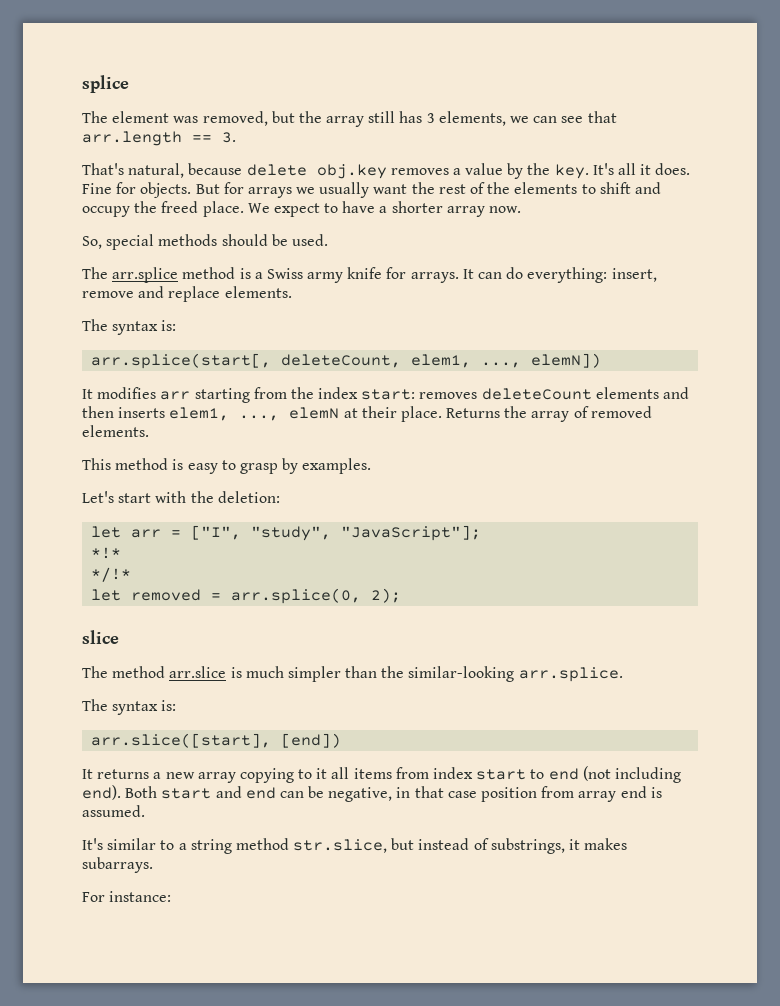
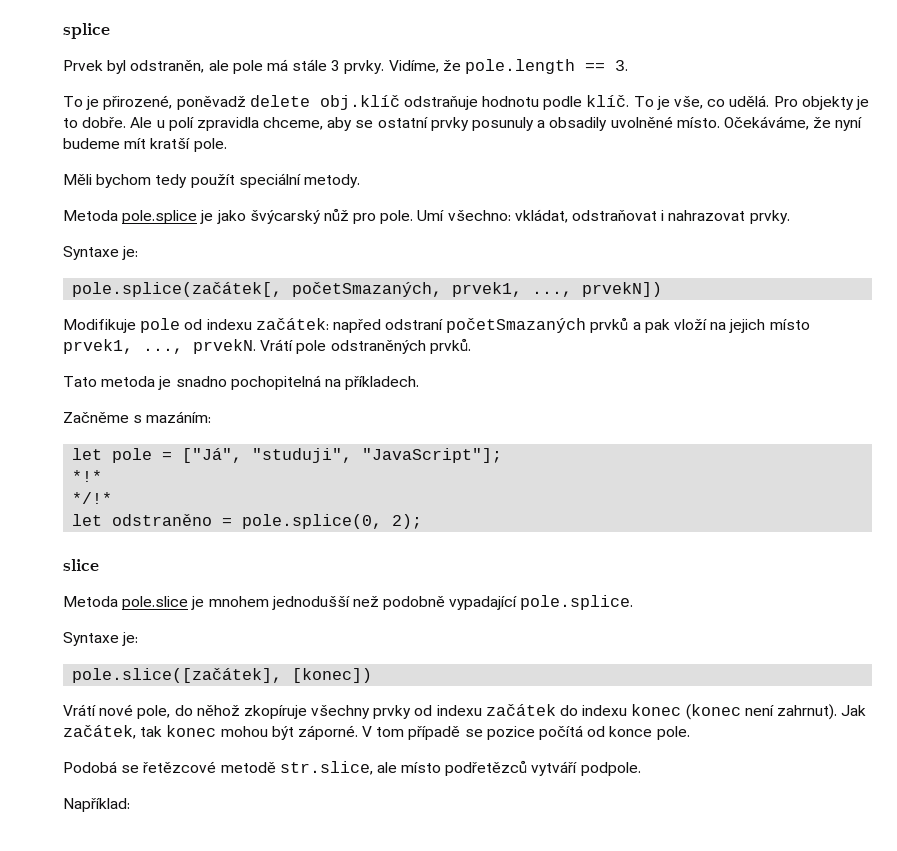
- The element was removed, but the array still has 3 elements, we can see that arr.length == 3.
- That's natural, because delete obj.key removes a value by the key. It's all it does. Fine for objects. But for arrays we usually want the rest of the elements to shift and occupy the freed place. We expect to have a shorter array now.
- So, special methods should be used.
- The arr.splice method is a Swiss army knife for arrays. It can do everything: insert, remove and replace elements.
- The syntax is:
- arr.splice(start[, deleteCount, elem1, ..., elemN])
- It modifies arr starting from the index start: removes deleteCount elements and then inserts elem1, ..., elemN at their place. Returns the array of removed elements.
- This method is easy to grasp by examples.
- Let's start with the deletion:
- let arr = ["I", "study", "JavaScript"];
+ Prvek byl odstraněn, ale pole má stále 3 prvky. Vidíme, že pole.length == 3.
+ To je přirozené, poněvadž delete obj.klíč odstraňuje hodnotu podle klíč. To je vše, co udělá. Pro objekty je to dobře. Ale u polí zpravidla chceme, aby se ostatní prvky posunuly a obsadily uvolněné místo. Očekáváme, že nyní budeme mít kratší pole.
+ Měli bychom tedy použít speciální metody.
+ Metoda pole.splice je jako švýcarský nůž pro pole. Umí všechno: vkládat, odstraňovat i nahrazovat prvky.
+ Syntaxe je:
+ pole.splice(začátek[, početSmazaných, prvek1, ..., prvekN])
+ Modifikuje pole od indexu začátek: napřed odstraní početSmazaných prvků a pak vloží na jejich místo prvek1, ..., prvekN. Vrátí pole odstraněných prvků.
+ Tato metoda je snadno pochopitelná na příkladech.
+ Začněme s mazáním:
+ let pole = ["Já", "studuji", "JavaScript"];
- let removed = arr.splice(0, 2);
+ let odstraněno = pole.splice(0, 2);
- The method arr.slice is much simpler than the similar-looking arr.splice.
- The syntax is:
- arr.slice([start], [end])
- It returns a new array copying to it all items from index start to end (not including end). Both start and end can be negative, in that case position from array end is assumed.
- It's similar to a string method str.slice, but instead of substrings, it makes subarrays.
- For instance:
+ Metoda pole.slice je mnohem jednodušší než podobně vypadající pole.splice.
+ Syntaxe je:
+ pole.slice([začátek], [konec])
+ Vrátí nové pole, do něhož zkopíruje všechny prvky od indexu začátek do indexu konec (konec není zahrnut). Jak začátek, tak konec mohou být záporné. V tom případě se pozice počítá od konce pole.
+ Podobá se řetězcové metodě str.slice, ale místo podřetězců vytváří podpole.
+ Například:

